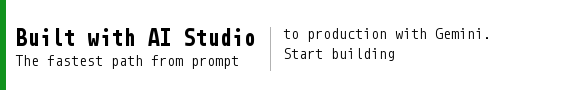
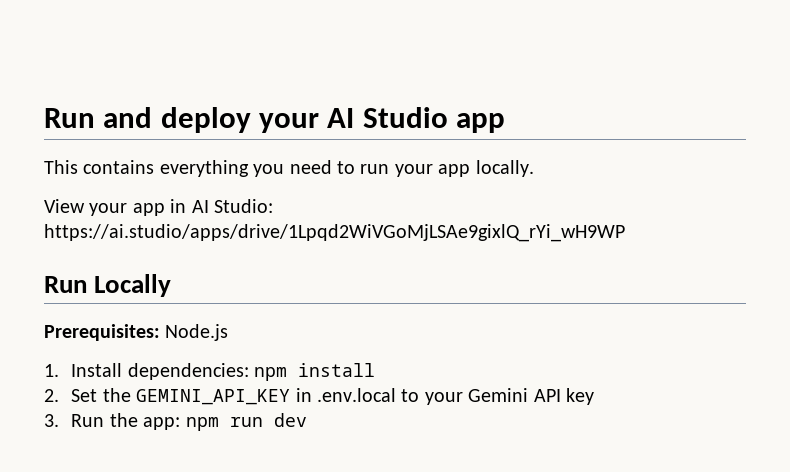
- Built with AI Studio
- The fastest path from prompt to production with Gemini.
- Start building
+ Run and deploy your AI Studio app
+ This contains everything you need to run your app locally.
+ View your app in AI Studio: https://ai.studio/apps/drive/1Lpqd2WiVGoMjLSAe9gixlQ_rYi_wH9WP
+ Run Locally
+ Prerequisites: Node.js
+ 1. Install dependencies: npm install
+ 2. Set the GEMINI_API_KEY in .env.local to your Gemini API key
+ 3. Run the app: npm run dev

